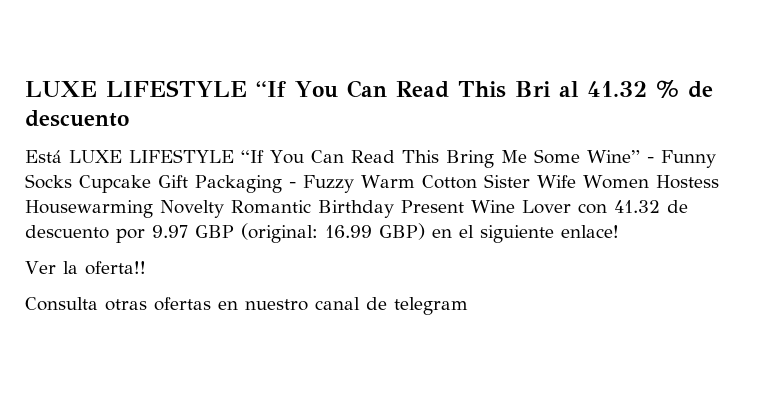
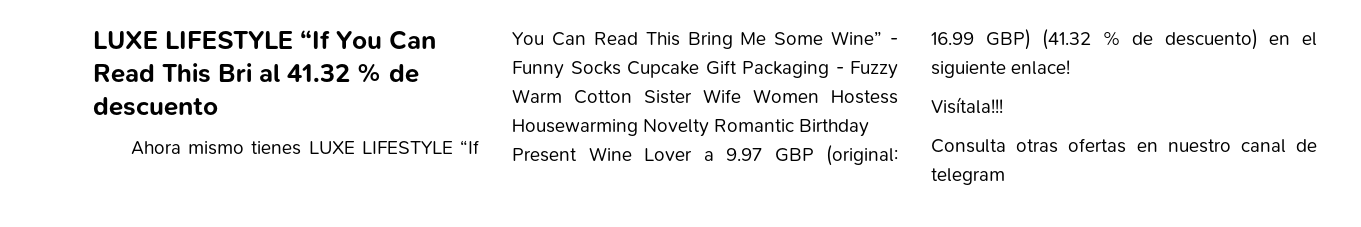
- Está LUXE LIFESTYLE “If You Can Read This Bring Me Some Wine” - Funny Socks Cupcake Gift Packaging - Fuzzy Warm Cotton Sister Wife Women Hostess Housewarming Novelty Romantic Birthday Present Wine Lover con 41.32 de descuento por 9.97 GBP (original: 16.99 GBP) en el siguiente enlace!
+ Ahora mismo tienes LUXE LIFESTYLE “If You Can Read This Bring Me Some Wine” - Funny Socks Cupcake Gift Packaging - Fuzzy Warm Cotton Sister Wife Women Hostess Housewarming Novelty Romantic Birthday Present Wine Lover a 9.97 GBP (original: 16.99 GBP) (41.32 % de descuento) en el siguiente enlace!
- Ver la oferta!!
+ Visítala!!!

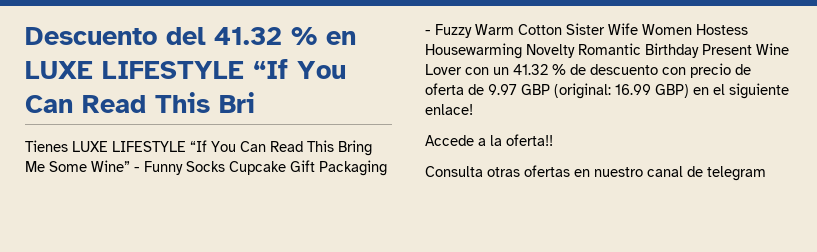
- LUXE LIFESTYLE “If You Can Read This Bri al 41.32 % de descuento
- Ahora mismo tienes LUXE LIFESTYLE “If You Can Read This Bring Me Some Wine” - Funny Socks Cupcake Gift Packaging - Fuzzy Warm Cotton Sister Wife Women Hostess Housewarming Novelty Romantic Birthday Present Wine Lover a 9.97 GBP (original: 16.99 GBP) (41.32 % de descuento) en el siguiente enlace!
+ Descuento del 41.32 % en LUXE LIFESTYLE “If You Can Read This Bri
+ Tienes LUXE LIFESTYLE “If You Can Read This Bring Me Some Wine” - Funny Socks Cupcake Gift Packaging - Fuzzy Warm Cotton Sister Wife Women Hostess Housewarming Novelty Romantic Birthday Present Wine Lover con un 41.32 % de descuento con precio de oferta de 9.97 GBP (original: 16.99 GBP) en el siguiente enlace!
- Visítala!!!
+ Accede a la oferta!!

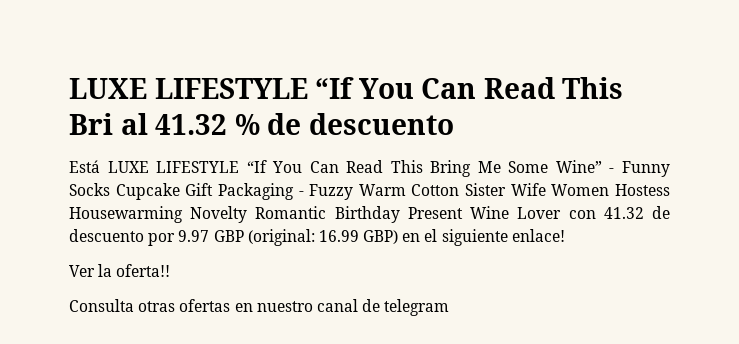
- Descuento del 41.32 % en LUXE LIFESTYLE “If You Can Read This Bri
- Tienes LUXE LIFESTYLE “If You Can Read This Bring Me Some Wine” - Funny Socks Cupcake Gift Packaging - Fuzzy Warm Cotton Sister Wife Women Hostess Housewarming Novelty Romantic Birthday Present Wine Lover con un 41.32 % de descuento con precio de oferta de 9.97 GBP (original: 16.99 GBP) en el siguiente enlace!
+ LUXE LIFESTYLE “If You Can Read This Bri al 41.32 % de descuento
+ Está LUXE LIFESTYLE “If You Can Read This Bring Me Some Wine” - Funny Socks Cupcake Gift Packaging - Fuzzy Warm Cotton Sister Wife Women Hostess Housewarming Novelty Romantic Birthday Present Wine Lover con 41.32 de descuento por 9.97 GBP (original: 16.99 GBP) en el siguiente enlace!
- Accede a la oferta!!
+ Ver la oferta!!

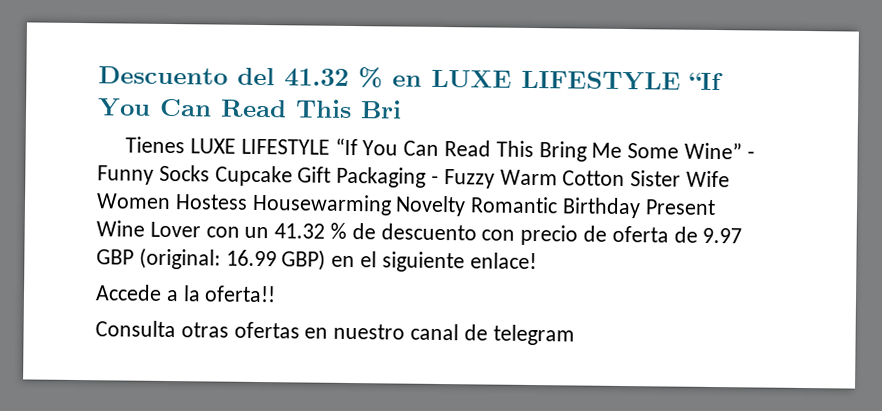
- LUXE LIFESTYLE “If You Can Read This Bri al 41.32 % de descuento
- Está LUXE LIFESTYLE “If You Can Read This Bring Me Some Wine” - Funny Socks Cupcake Gift Packaging - Fuzzy Warm Cotton Sister Wife Women Hostess Housewarming Novelty Romantic Birthday Present Wine Lover con 41.32 de descuento por 9.97 GBP (original: 16.99 GBP) en el siguiente enlace!
+ Descuento del 41.32 % en LUXE LIFESTYLE “If You Can Read This Bri
+ Tienes LUXE LIFESTYLE “If You Can Read This Bring Me Some Wine” - Funny Socks Cupcake Gift Packaging - Fuzzy Warm Cotton Sister Wife Women Hostess Housewarming Novelty Romantic Birthday Present Wine Lover con un 41.32 % de descuento con precio de oferta de 9.97 GBP (original: 16.99 GBP) en el siguiente enlace!
- Ver la oferta!!
+ Accede a la oferta!!

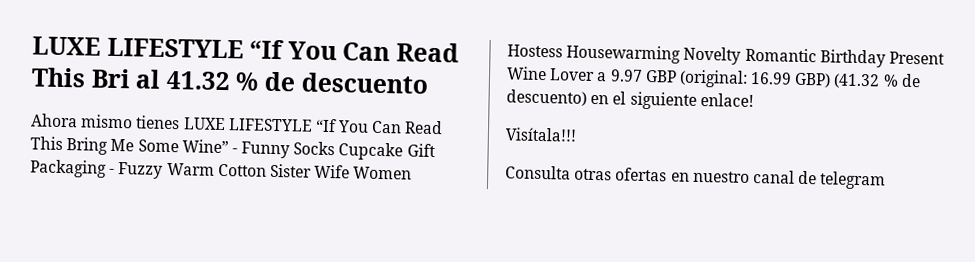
- Descuento del 41.32 % en LUXE LIFESTYLE “If You Can Read This Bri
- Tienes LUXE LIFESTYLE “If You Can Read This Bring Me Some Wine” - Funny Socks Cupcake Gift Packaging - Fuzzy Warm Cotton Sister Wife Women Hostess Housewarming Novelty Romantic Birthday Present Wine Lover con un 41.32 % de descuento con precio de oferta de 9.97 GBP (original: 16.99 GBP) en el siguiente enlace!
+ LUXE LIFESTYLE “If You Can Read This Bri al 41.32 % de descuento
+ Ahora mismo tienes LUXE LIFESTYLE “If You Can Read This Bring Me Some Wine” - Funny Socks Cupcake Gift Packaging - Fuzzy Warm Cotton Sister Wife Women Hostess Housewarming Novelty Romantic Birthday Present Wine Lover a 9.97 GBP (original: 16.99 GBP) (41.32 % de descuento) en el siguiente enlace!
- Accede a la oferta!!
+ Visítala!!!

